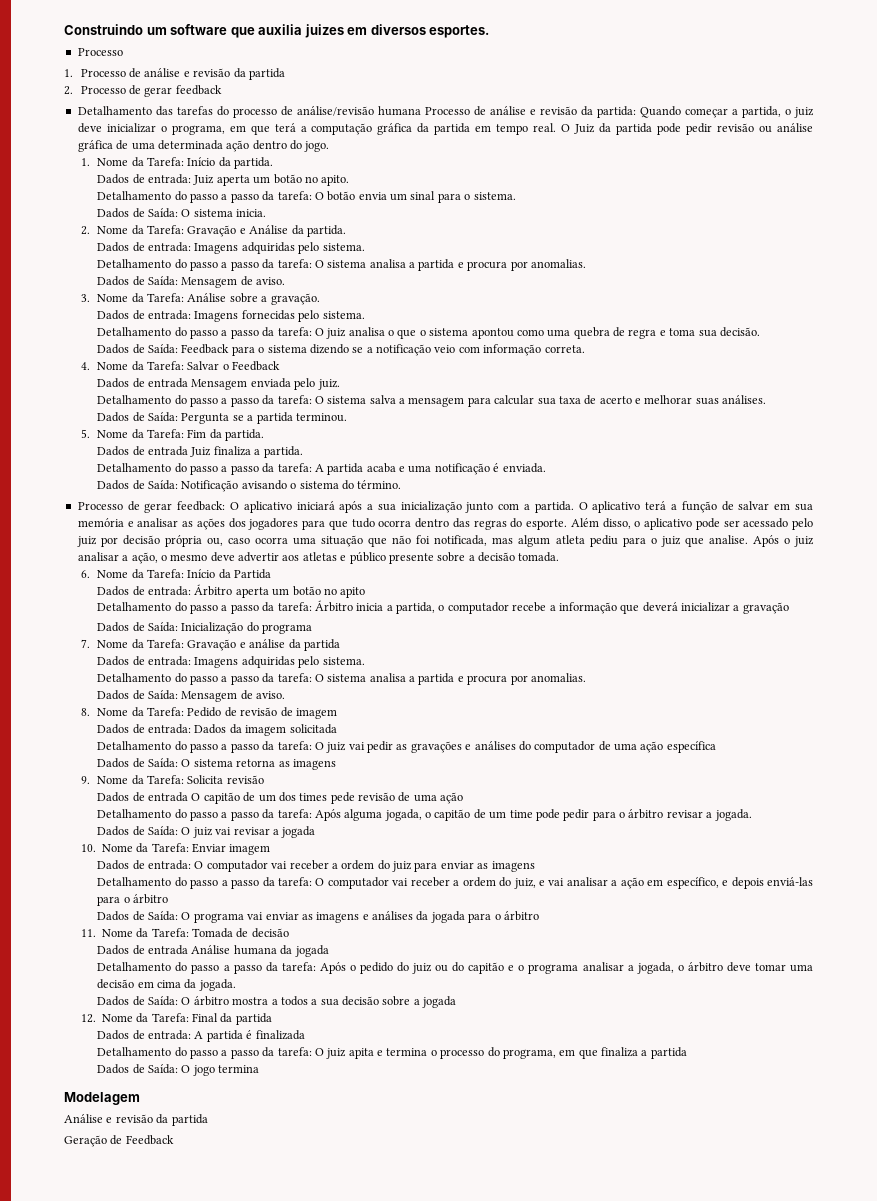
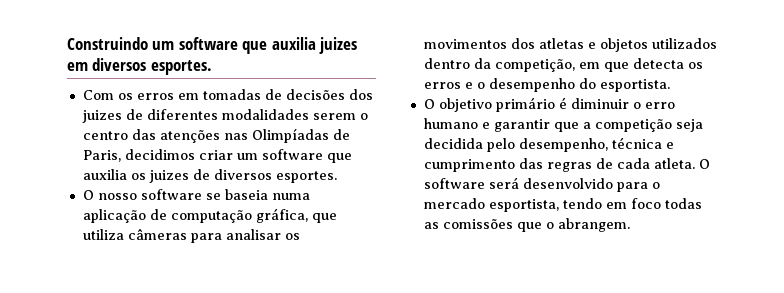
  Construindo um software que auxilia juizes em diversos esportes.
- Processo
- 1. Processo de análise e revisão da partida
- 2. Processo de gerar feedback
- Detalhamento das tarefas do processo de análise/revisão humana Processo de análise e revisão da partida: Quando começar a partida, o juiz deve inicializar o programa, em que terá a computação gráfica da partida em tempo real. O Juiz da partida pode pedir revisão ou análise gráfica de uma determinada ação dentro do jogo.
- 1. Nome da Tarefa: Início da partida.
- Dados de entrada: Juiz aperta um botão no apito.
- Detalhamento do passo a passo da tarefa: O botão envia um sinal para o sistema.
- Dados de Saída: O sistema inicia.
- 2. Nome da Tarefa: Gravação e Análise da partida.
- Dados de entrada: Imagens adquiridas pelo sistema.
- Detalhamento do passo a passo da tarefa: O sistema analisa a partida e procura por anomalias.
- Dados de Saída: Mensagem de aviso.
- 3. Nome da Tarefa: Análise sobre a gravação.
- Dados de entrada: Imagens fornecidas pelo sistema.
- Detalhamento do passo a passo da tarefa: O juiz analisa o que o sistema apontou como uma quebra de regra e toma sua decisão.
- Dados de Saída: Feedback para o sistema dizendo se a notificação veio com informação correta.
- 4. Nome da Tarefa: Salvar o Feedback
- Dados de entrada Mensagem enviada pelo juiz.
- Detalhamento do passo a passo da tarefa: O sistema salva a mensagem para calcular sua taxa de acerto e melhorar suas análises.
- Dados de Saída: Pergunta se a partida terminou.
- 5. Nome da Tarefa: Fim da partida.
- Dados de entrada Juiz finaliza a partida.
- Detalhamento do passo a passo da tarefa: A partida acaba e uma notificação é enviada.
- Dados de Saída: Notificação avisando o sistema do término.
- Processo de gerar feedback: O aplicativo iniciará após a sua inicialização junto com a partida. O aplicativo terá a função de salvar em sua memória e analisar as ações dos jogadores para que tudo ocorra dentro das regras do esporte. Além disso, o aplicativo pode ser acessado pelo juiz por decisão própria ou, caso ocorra uma situação que não foi notificada, mas algum atleta pediu para o juiz que analise. Após o juiz analisar a ação, o mesmo deve advertir aos atletas e público presente sobre a decisão tomada.
- 6. Nome da Tarefa: Início da Partida
- Dados de entrada: Árbitro aperta um botão no apito
- Detalhamento do passo a passo da tarefa: Árbitro inicia a partida, o computador recebe a informação que deverá inicializar a gravação
- Dados de Saída: Inicialização do programa
- 7. Nome da Tarefa: Gravação e análise da partida
- Dados de entrada: Imagens adquiridas pelo sistema.
- Detalhamento do passo a passo da tarefa: O sistema analisa a partida e procura por anomalias.
- Dados de Saída: Mensagem de aviso.
- 8. Nome da Tarefa: Pedido de revisão de imagem
- Dados de entrada: Dados da imagem solicitada
- Detalhamento do passo a passo da tarefa: O juiz vai pedir as gravações e análises do computador de uma ação específica
- Dados de Saída: O sistema retorna as imagens
- 9. Nome da Tarefa: Solicita revisão
- Dados de entrada O capitão de um dos times pede revisão de uma ação
- Detalhamento do passo a passo da tarefa: Após alguma jogada, o capitão de um time pode pedir para o árbitro revisar a jogada.
- Dados de Saída: O juiz vai revisar a jogada
- 10. Nome da Tarefa: Enviar imagem
- Dados de entrada: O computador vai receber a ordem do juiz para enviar as imagens
- Detalhamento do passo a passo da tarefa: O computador vai receber a ordem do juiz, e vai analisar a ação em específico, e depois enviá-las para o árbitro
- Dados de Saída: O programa vai enviar as imagens e análises da jogada para o árbitro
- 11. Nome da Tarefa: Tomada de decisão
- Dados de entrada Análise humana da jogada
- Detalhamento do passo a passo da tarefa: Após o pedido do juiz ou do capitão e o programa analisar a jogada, o árbitro deve tomar uma decisão em cima da jogada.
- Dados de Saída: O árbitro mostra a todos a sua decisão sobre a jogada
- 12. Nome da Tarefa: Final da partida
- Dados de entrada: A partida é finalizada
- Detalhamento do passo a passo da tarefa: O juiz apita e termina o processo do programa, em que finaliza a partida
- Dados de Saída: O jogo termina
- Modelagem
- Análise e revisão da partida
- Geração de Feedback
+ Com os erros em tomadas de decisões dos juizes de diferentes modalidades serem o centro das atenções nas Olimpíadas de Paris, decidimos criar um software que auxilia os juizes de diversos esportes.
+ O nosso software se baseia numa aplicação de computação gráfica, que utiliza câmeras para analisar os movimentos dos atletas e objetos utilizados dentro da competição, em que detecta os erros e o desempenho do esportista.
+ O objetivo primário é diminuir o erro humano e garantir que a competição seja decidida pelo desempenho, técnica e cumprimento das regras de cada atleta. O software será desenvolvido para o mercado esportista, tendo em foco todas as comissões que o abrangem.

